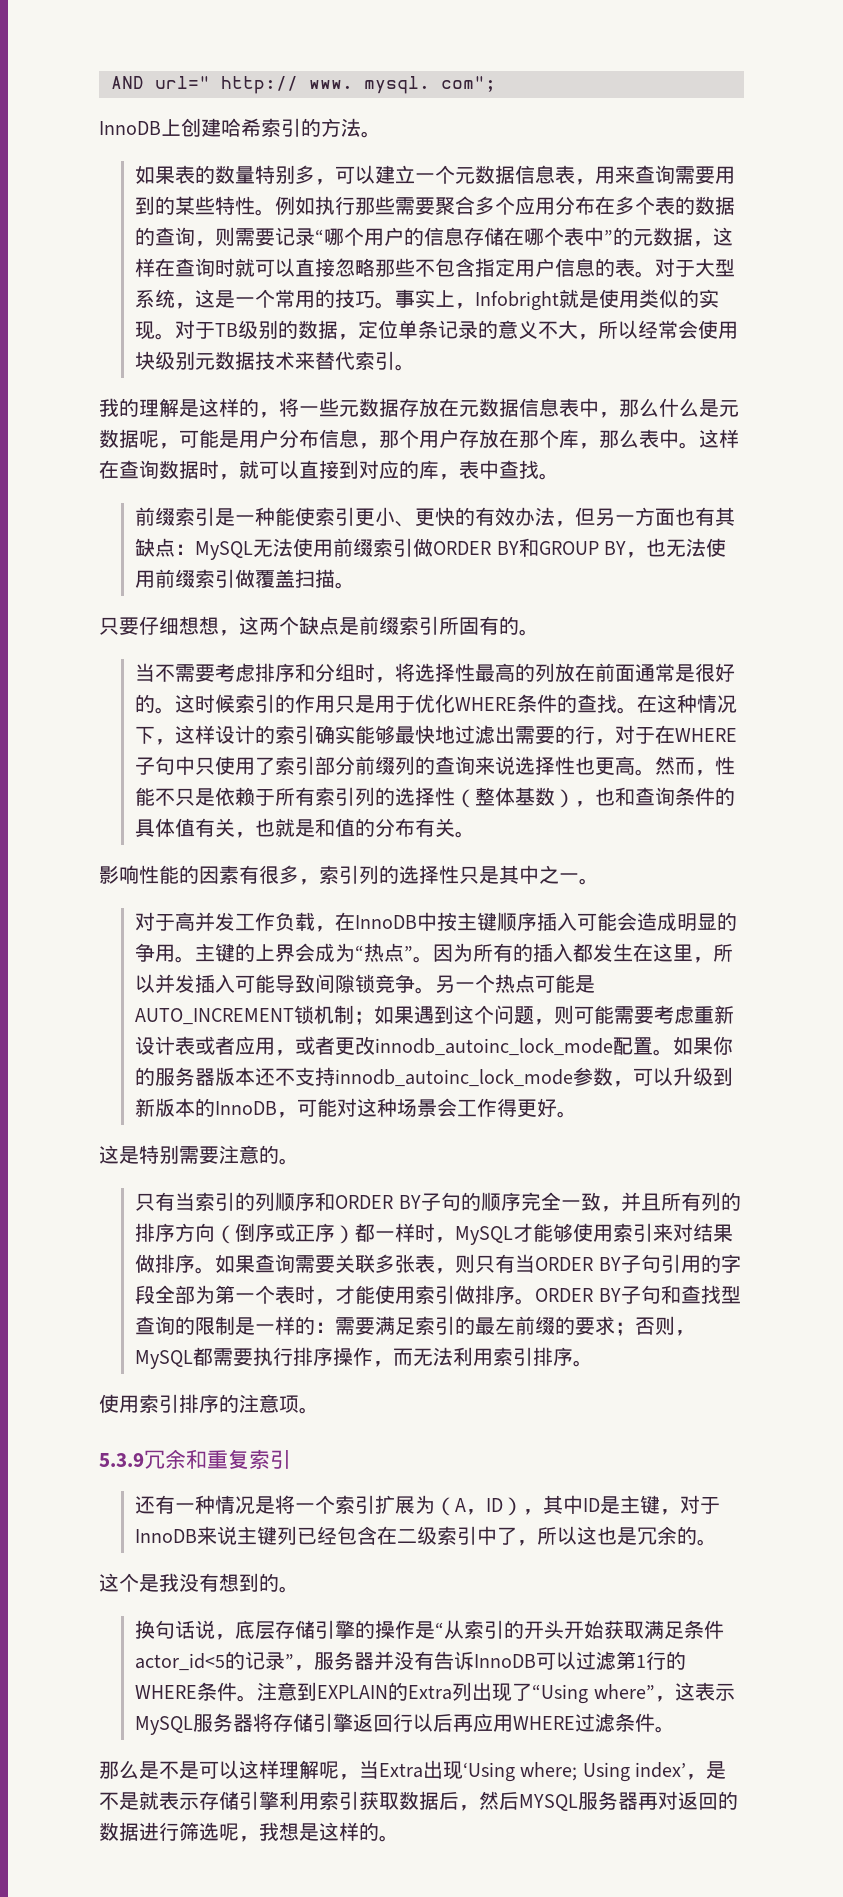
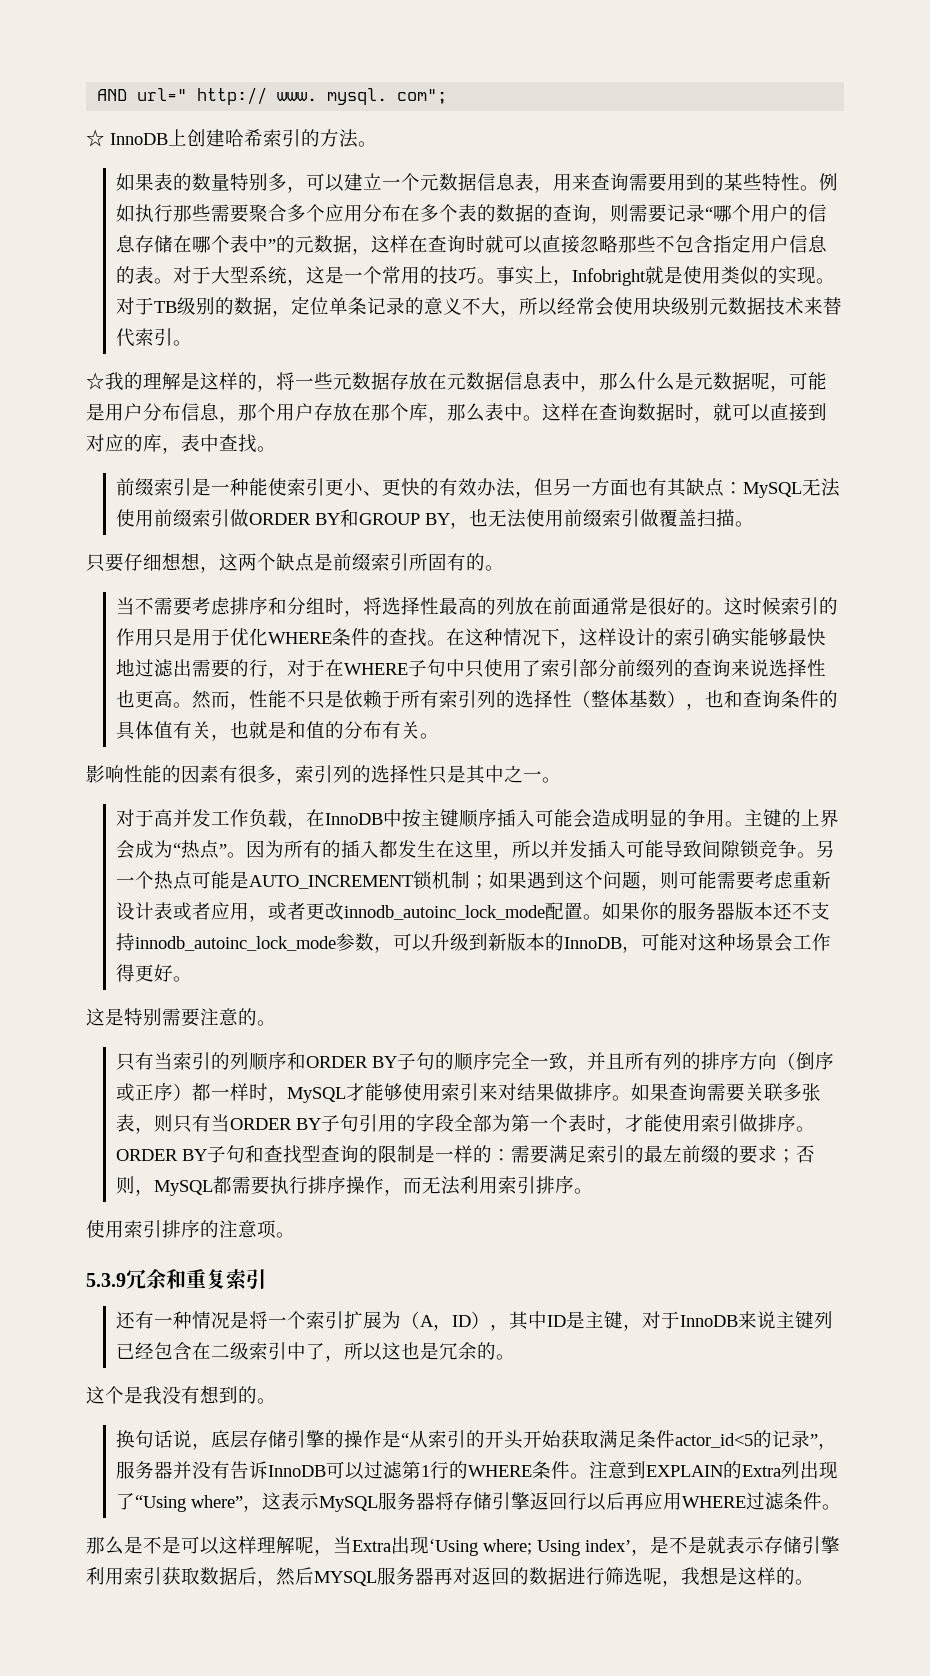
- InnoDB上创建哈希索引的方法。
+ ☆ InnoDB上创建哈希索引的方法。
- 我的理解是这样的，将一些元数据存放在元数据信息表中，那么什么是元数据呢，可能是用户分布信息，那个用户存放在那个库，那么表中。
+ ☆我的理解是这样的，将一些元数据存放在元数据信息表中，那么什么是元数据呢，可能是用户分布信息，那个用户存放在那个库，那么表中。

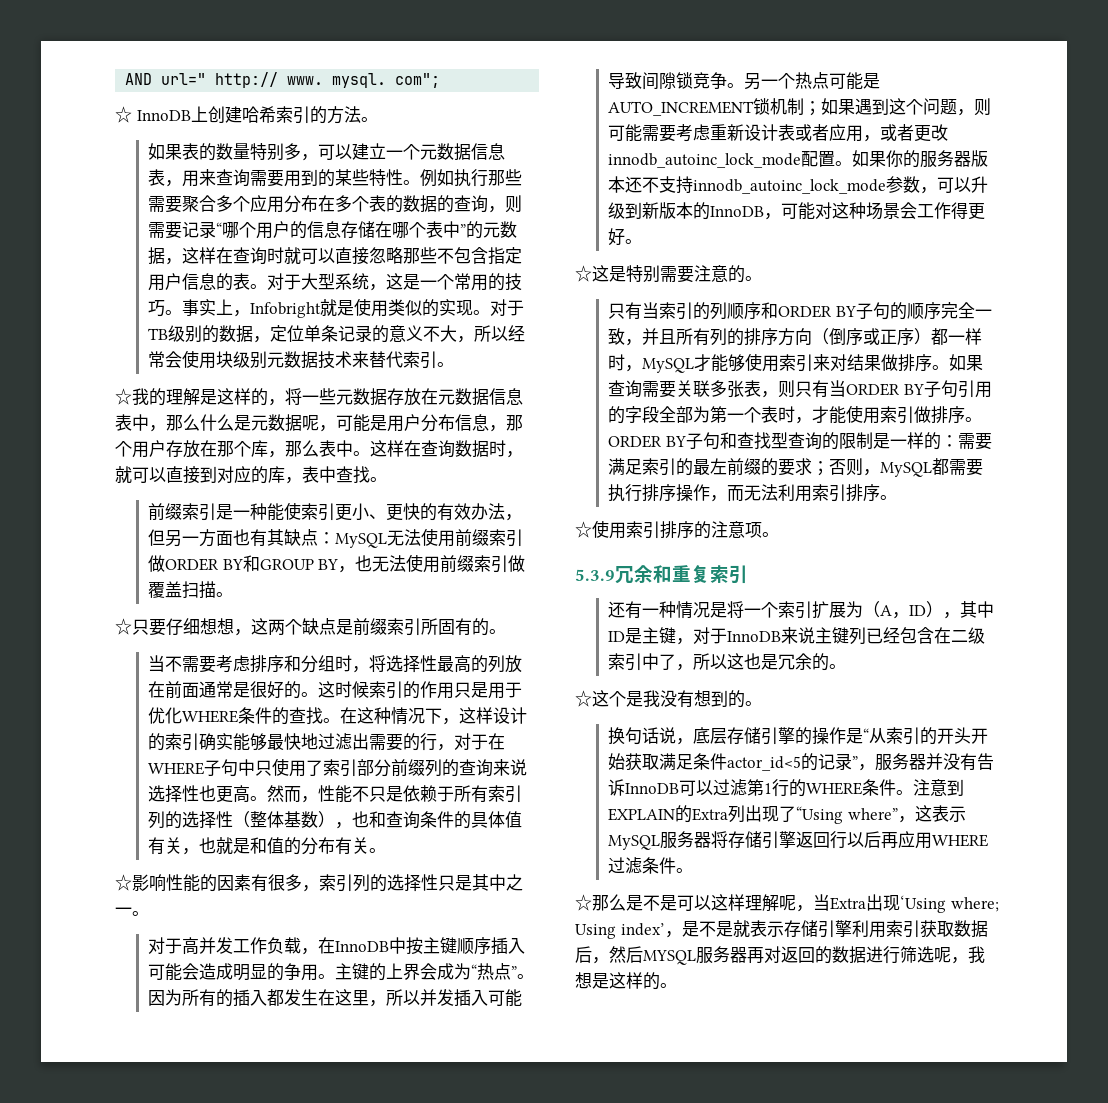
- 只要仔细想想，这两个缺点是前缀索引所固有的。
+ ☆只要仔细想想，这两个缺点是前缀索引所固有的。
- 影响性能的因素有很多，索引列的选择性只是其中之一。
+ ☆影响性能的因素有很多，索引列的选择性只是其中之一。
- 这是特别需要注意的。
+ ☆这是特别需要注意的。
- 使用索引排序的注意项。
+ ☆使用索引排序的注意项。
- 这个是我没有想到的。
+ ☆这个是我没有想到的。
- 那么是不是可以这样理解呢，当Extra出现‘Using where; Using index’，是不是就表示存储引擎利用索引获取数据后，然后MYSQL服务器再对返回的数据进行筛选呢，我想是这样的。
+ ☆那么是不是可以这样理解呢，当Extra出现‘Using where; Using index’，是不是就表示存储引擎利用索引获取数据后，然后MYSQL服务器再对返回的数据进行筛选呢，我想是这样的。

